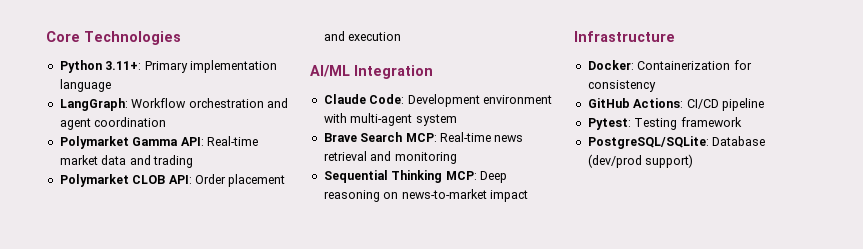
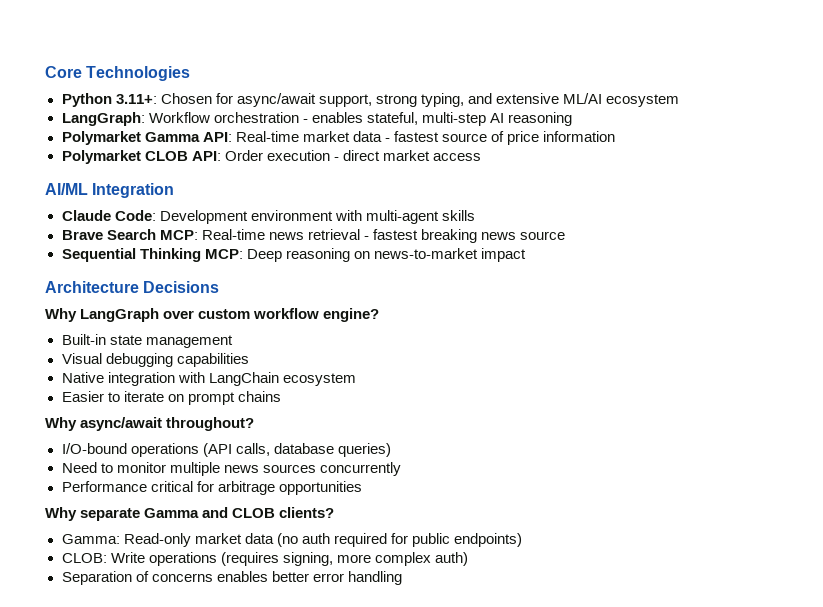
- Python 3.11+: Primary implementation language
- LangGraph: Workflow orchestration and agent coordination
+ Python 3.11+: Chosen for async/await support, strong typing, and extensive ML/AI ecosystem
+ LangGraph: Workflow orchestration - enables stateful, multi-step AI reasoning
- Polymarket Gamma API: Real-time market data and trading
+ Polymarket Gamma API: Real-time market data - fastest source of price information
- Polymarket CLOB API: Order placement and execution
+ Polymarket CLOB API: Order execution - direct market access
- Claude Code: Development environment with multi-agent system
+ Claude Code: Development environment with multi-agent skills
- Brave Search MCP: Real-time news retrieval and monitoring
+ Brave Search MCP: Real-time news retrieval - fastest breaking news source
- Infrastructure
- Docker: Containerization for consistency
- GitHub Actions: CI/CD pipeline
- Pytest: Testing framework
- PostgreSQL/SQLite: Database (dev/prod support)
+ Architecture Decisions
+ Why LangGraph over custom workflow engine?
+ Built-in state management
+ Visual debugging capabilities
+ Native integration with LangChain ecosystem
+ Easier to iterate on prompt chains
+ Why async/await throughout?
+ I/O-bound operations (API calls, database queries)
+ Need to monitor multiple news sources concurrently
+ Performance critical for arbitrage opportunities
+ Why separate Gamma and CLOB clients?
+ Gamma: Read-only market data (no auth required for public endpoints)
+ CLOB: Write operations (requires signing, more complex auth)
+ Separation of concerns enables better error handling

